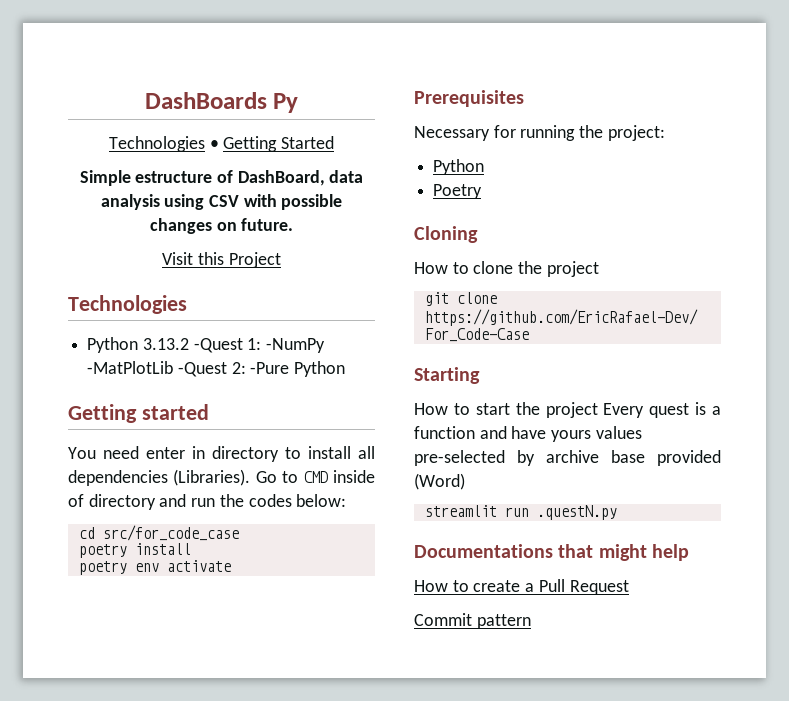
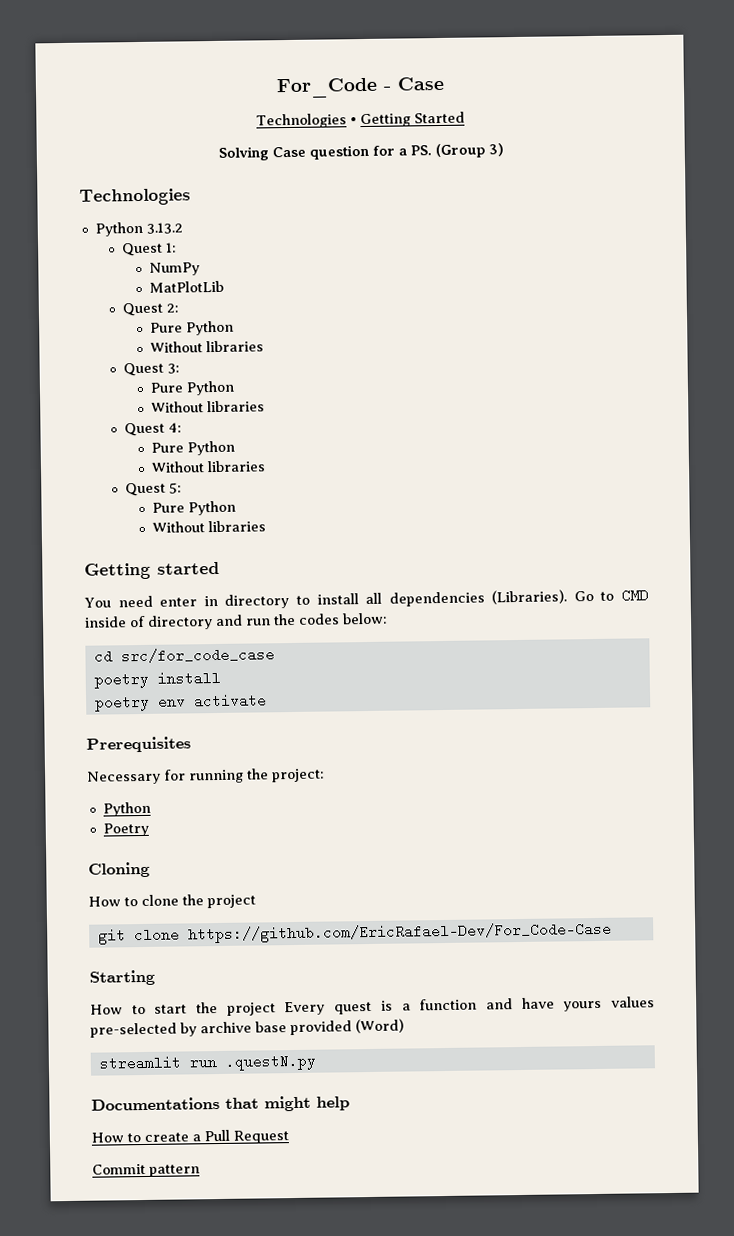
- DashBoards Py
+ For_Code - Case
- Simple estructure of DashBoard, data analysis using CSV with possible changes on future.
- Visit this Project
+ Solving Case question for a PS. (Group 3)
- Python 3.13.2 -Quest 1: -NumPy -MatPlotLib -Quest 2: -Pure Python
+ Python 3.13.2
+ Quest 1:
+ NumPy
+ MatPlotLib
+ Quest 2:
+ Pure Python
+ Without libraries
+ Quest 3:
+ Pure Python
+ Without libraries
+ Quest 4:
+ Pure Python
+ Without libraries
+ Quest 5:
+ Pure Python
+ Without libraries

